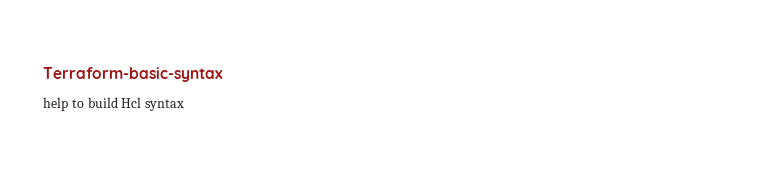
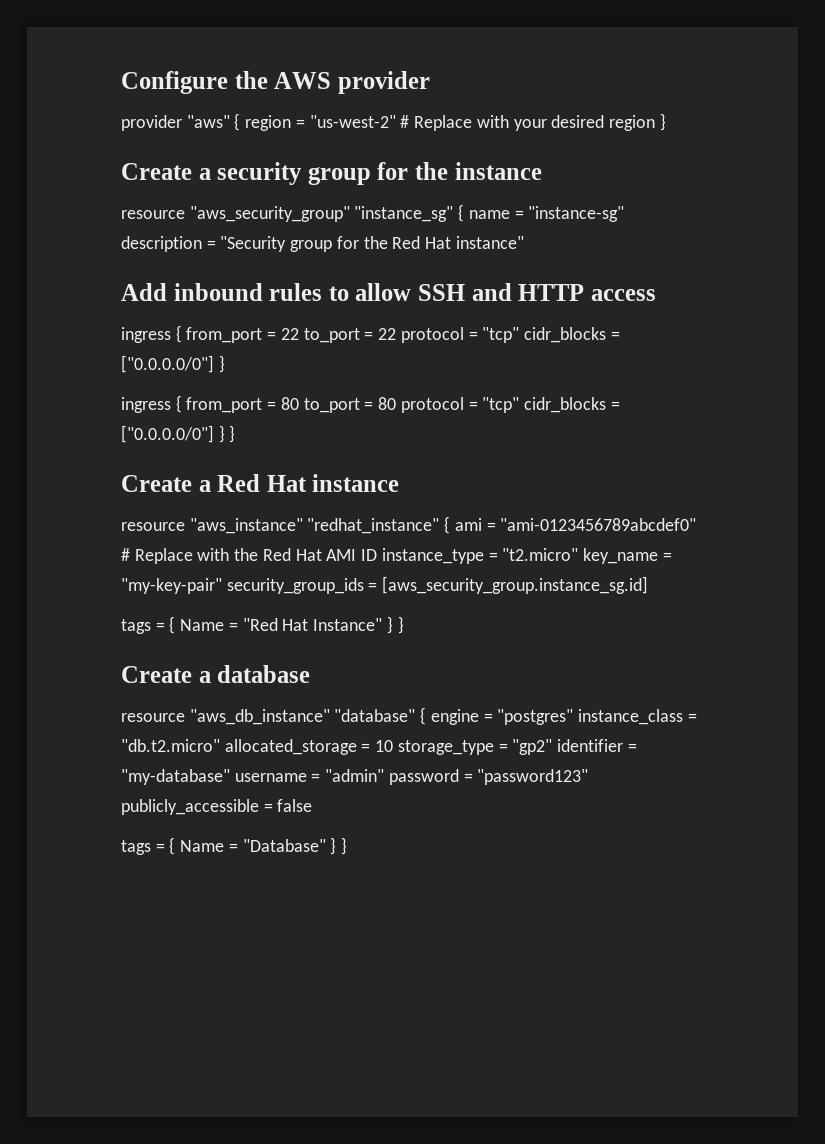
- Terraform-basic-syntax
- help to build Hcl syntax
+ Configure the AWS provider
+ provider "aws" { region = "us-west-2" # Replace with your desired region }
+ Create a security group for the instance
+ resource "aws_security_group" "instance_sg" { name = "instance-sg" description = "Security group for the Red Hat instance"
+ Add inbound rules to allow SSH and HTTP access
+ ingress { from_port = 22 to_port = 22 protocol = "tcp" cidr_blocks = ["0.0.0.0/0"] }
+ ingress { from_port = 80 to_port = 80 protocol = "tcp" cidr_blocks = ["0.0.0.0/0"] } }
+ Create a Red Hat instance
+ resource "aws_instance" "redhat_instance" { ami = "ami-0123456789abcdef0" # Replace with the Red Hat AMI ID instance_type = "t2.micro" key_name = "my-key-pair" security_group_ids = [aws_security_group.instance_sg.id]
+ tags = { Name = "Red Hat Instance" } }
+ Create a database
+ resource "aws_db_instance" "database" { engine = "postgres" instance_class = "db.t2.micro" allocated_storage = 10 storage_type = "gp2" identifier = "my-database" username = "admin" password = "password123" publicly_accessible = false
+ tags = { Name = "Database" } }

